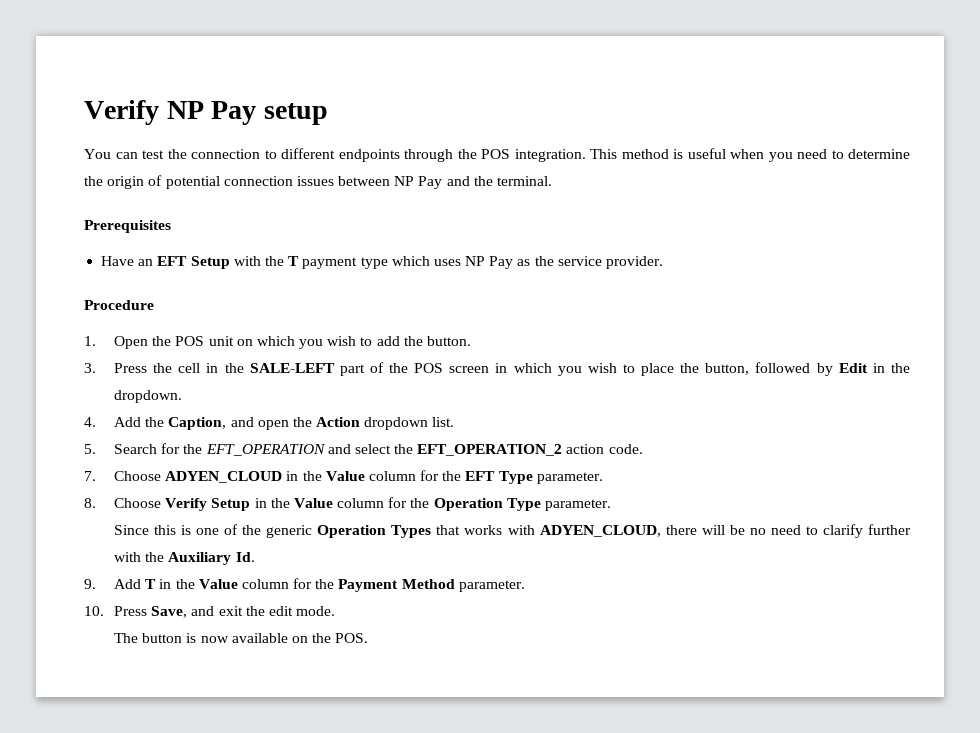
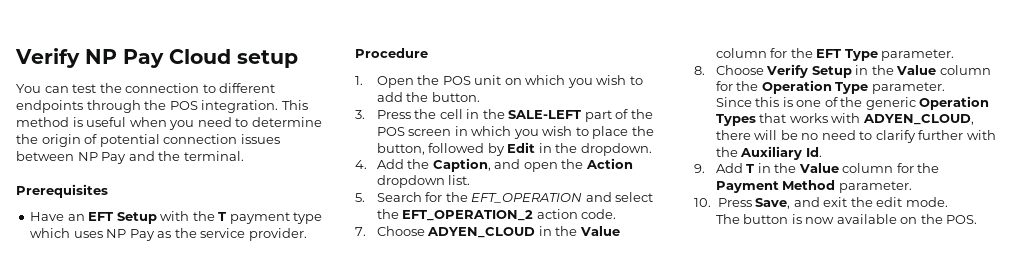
- Verify NP Pay setup
+ Verify NP Pay Cloud setup

